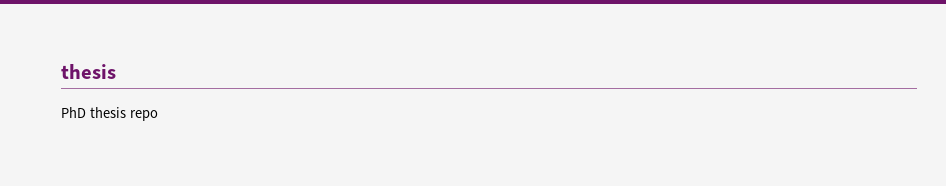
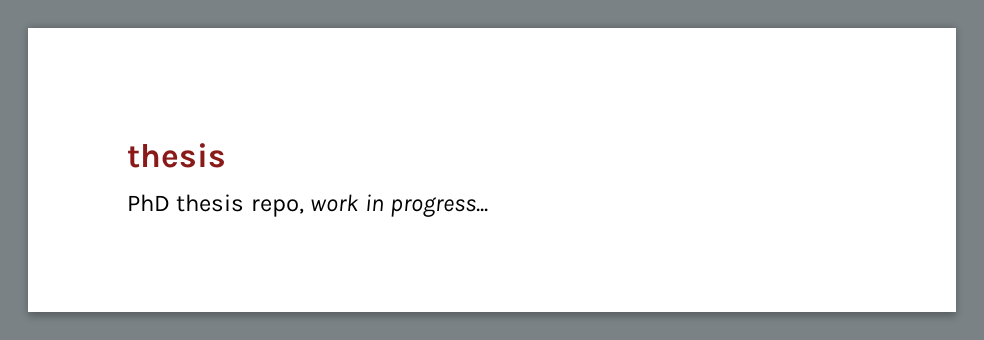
- PhD thesis repo
+ PhD thesis repo, work in progress...

